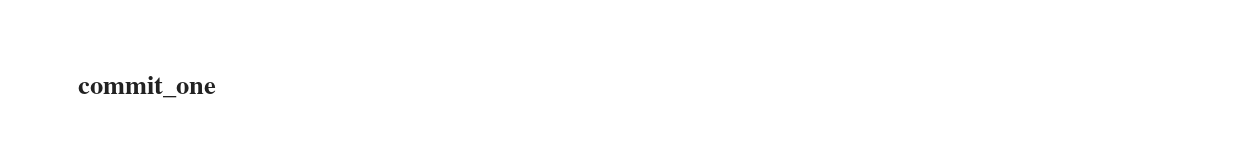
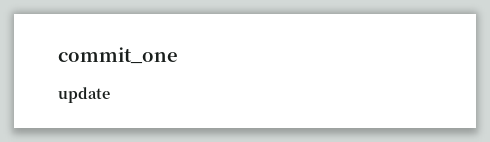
+ update

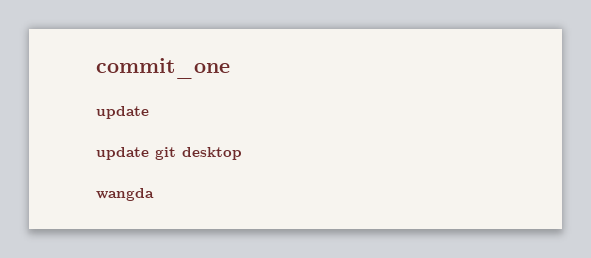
+ update git desktop
+ wangda

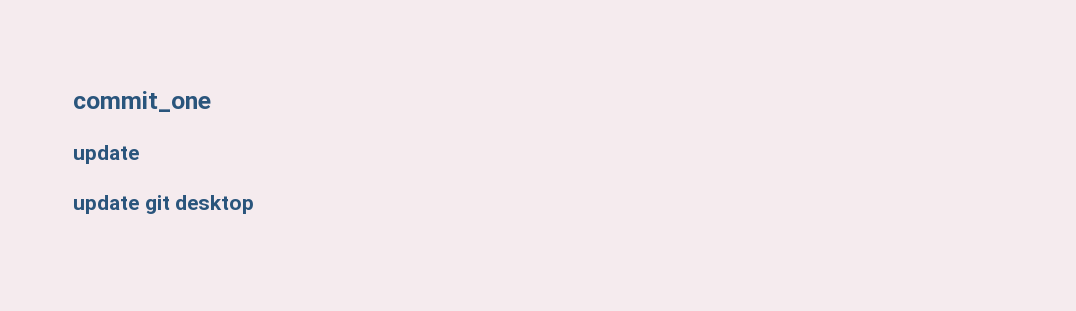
- wangda

